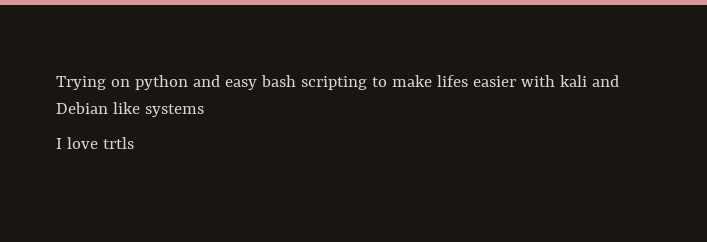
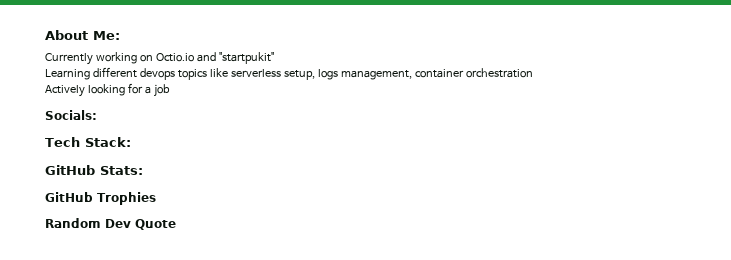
- Trying on python and easy bash scripting to make lifes easier with kali and Debian like systems
- I love trtls
+ About Me:
+ Currently working on Octio.io and "startpukit"
+ Learning different devops topics like serverless setup, logs management, container orchestration
+ Actively looking for a job
+ Socials:
+ Tech Stack:
+ GitHub Stats:
+ GitHub Trophies
+ Random Dev Quote

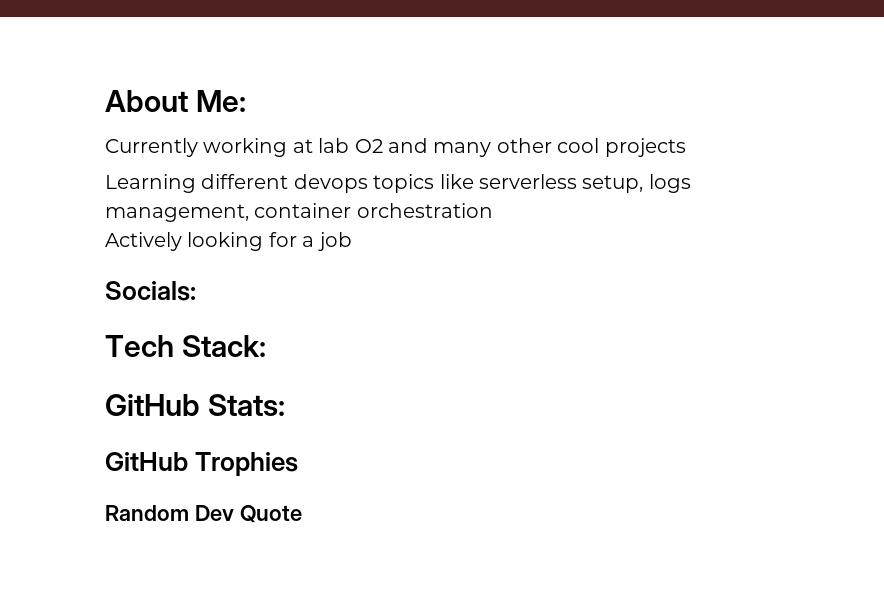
- Currently working on Octio.io and "startpukit"
+ Currently working at lab O2 and many other cool projects

